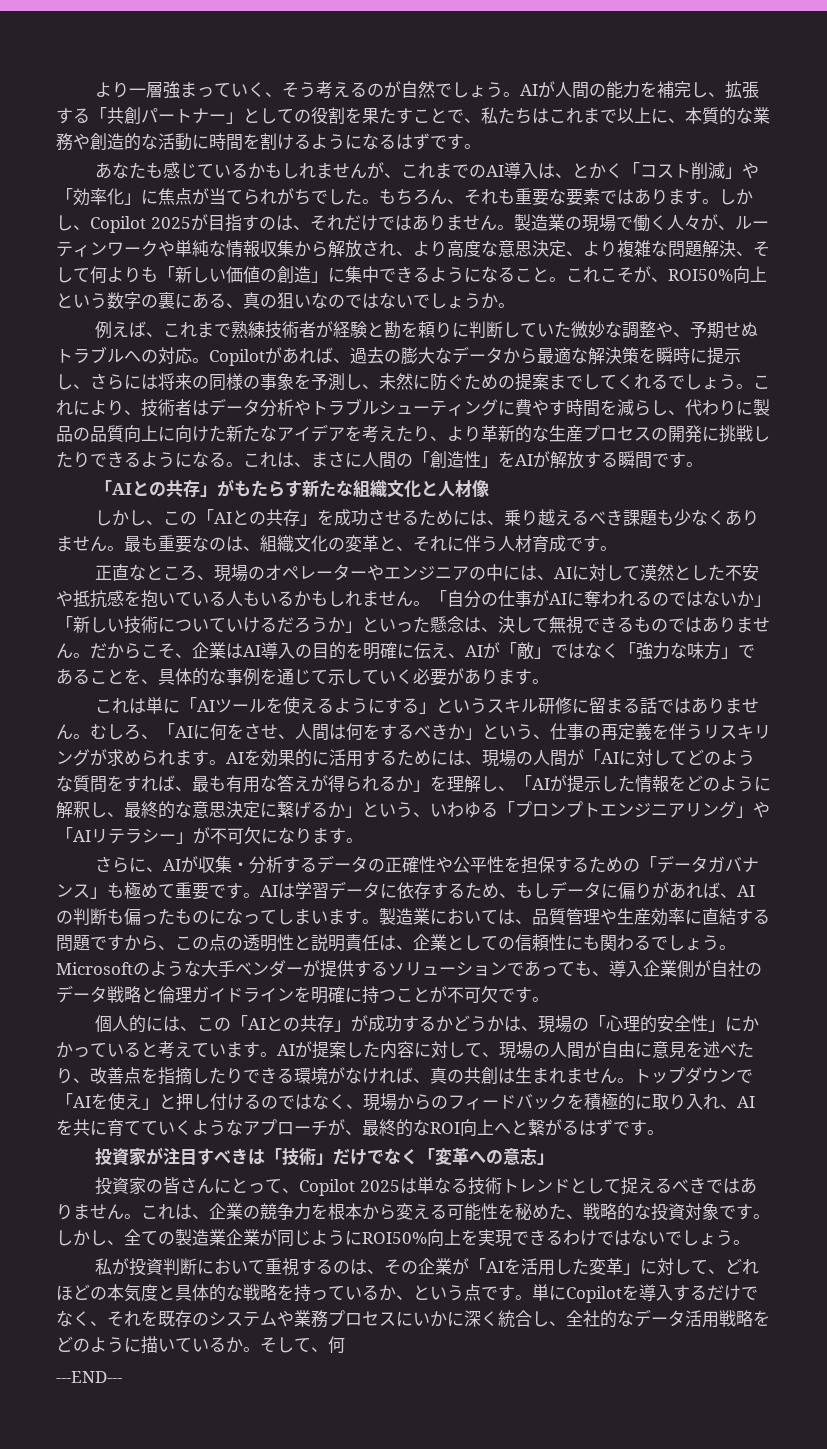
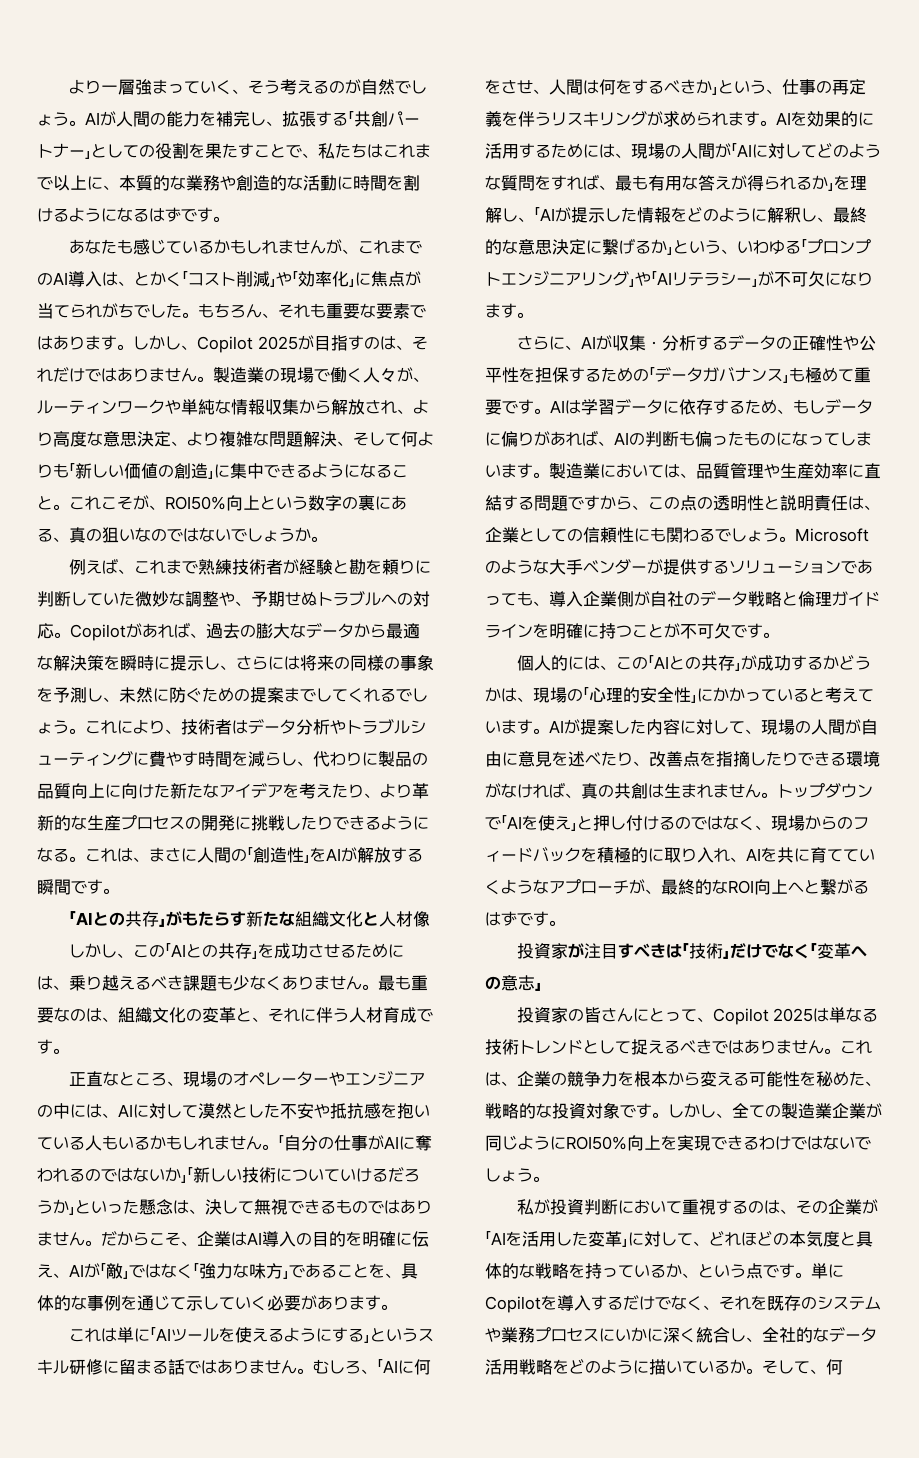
- ---END---

